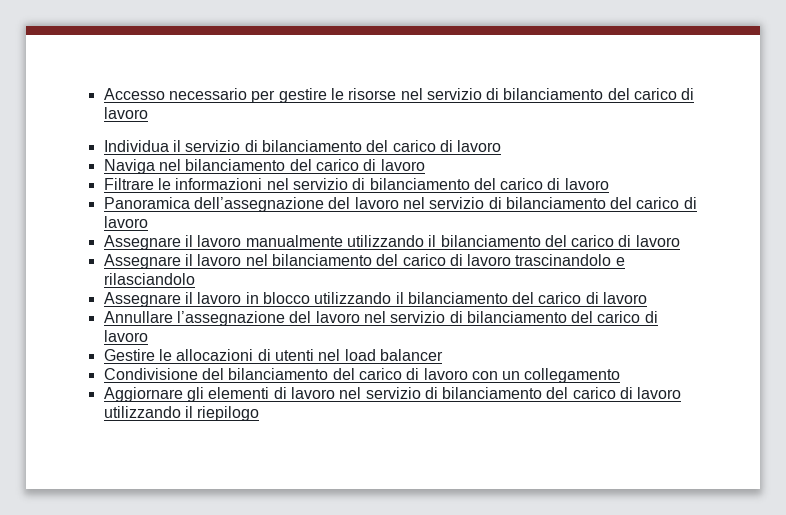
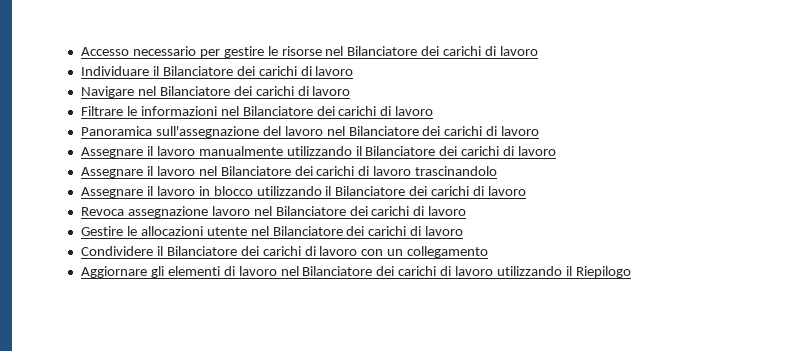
- Accesso necessario per gestire le risorse nel servizio di bilanciamento del carico di lavoro
- Individua il servizio di bilanciamento del carico di lavoro
- Naviga nel bilanciamento del carico di lavoro
+ Accesso necessario per gestire le risorse nel Bilanciatore dei carichi di lavoro
+ Individuare il Bilanciatore dei carichi di lavoro
+ Navigare nel Bilanciatore dei carichi di lavoro
- Filtrare le informazioni nel servizio di bilanciamento del carico di lavoro
+ Filtrare le informazioni nel Bilanciatore dei carichi di lavoro
- Panoramica dell’assegnazione del lavoro nel servizio di bilanciamento del carico di lavoro
+ Panoramica sull'assegnazione del lavoro nel Bilanciatore dei carichi di lavoro
- Assegnare il lavoro manualmente utilizzando il bilanciamento del carico di lavoro
+ Assegnare il lavoro manualmente utilizzando il Bilanciatore dei carichi di lavoro
- Assegnare il lavoro nel bilanciamento del carico di lavoro trascinandolo e rilasciandolo
+ Assegnare il lavoro nel Bilanciatore dei carichi di lavoro trascinandolo
- Assegnare il lavoro in blocco utilizzando il bilanciamento del carico di lavoro
- Annullare l’assegnazione del lavoro nel servizio di bilanciamento del carico di lavoro
+ Assegnare il lavoro in blocco utilizzando il Bilanciatore dei carichi di lavoro
+ Revoca assegnazione lavoro nel Bilanciatore dei carichi di lavoro
- Gestire le allocazioni di utenti nel load balancer
- Condivisione del bilanciamento del carico di lavoro con un collegamento
+ Gestire le allocazioni utente nel Bilanciatore dei carichi di lavoro
+ Condividere il Bilanciatore dei carichi di lavoro con un collegamento
- Aggiornare gli elementi di lavoro nel servizio di bilanciamento del carico di lavoro utilizzando il riepilogo
+ Aggiornare gli elementi di lavoro nel Bilanciatore dei carichi di lavoro utilizzando il Riepilogo

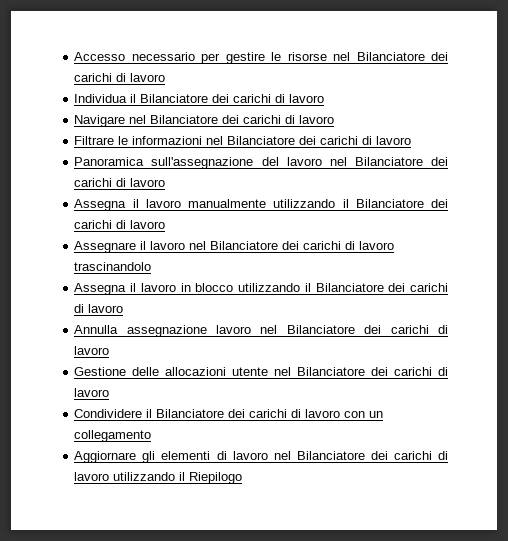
- Individuare il Bilanciatore dei carichi di lavoro
+ Individua il Bilanciatore dei carichi di lavoro
- Assegnare il lavoro manualmente utilizzando il Bilanciatore dei carichi di lavoro
+ Assegna il lavoro manualmente utilizzando il Bilanciatore dei carichi di lavoro
- Assegnare il lavoro in blocco utilizzando il Bilanciatore dei carichi di lavoro
+ Assegna il lavoro in blocco utilizzando il Bilanciatore dei carichi di lavoro
- Revoca assegnazione lavoro nel Bilanciatore dei carichi di lavoro
+ Annulla assegnazione lavoro nel Bilanciatore dei carichi di lavoro
- Gestire le allocazioni utente nel Bilanciatore dei carichi di lavoro
+ Gestione delle allocazioni utente nel Bilanciatore dei carichi di lavoro

